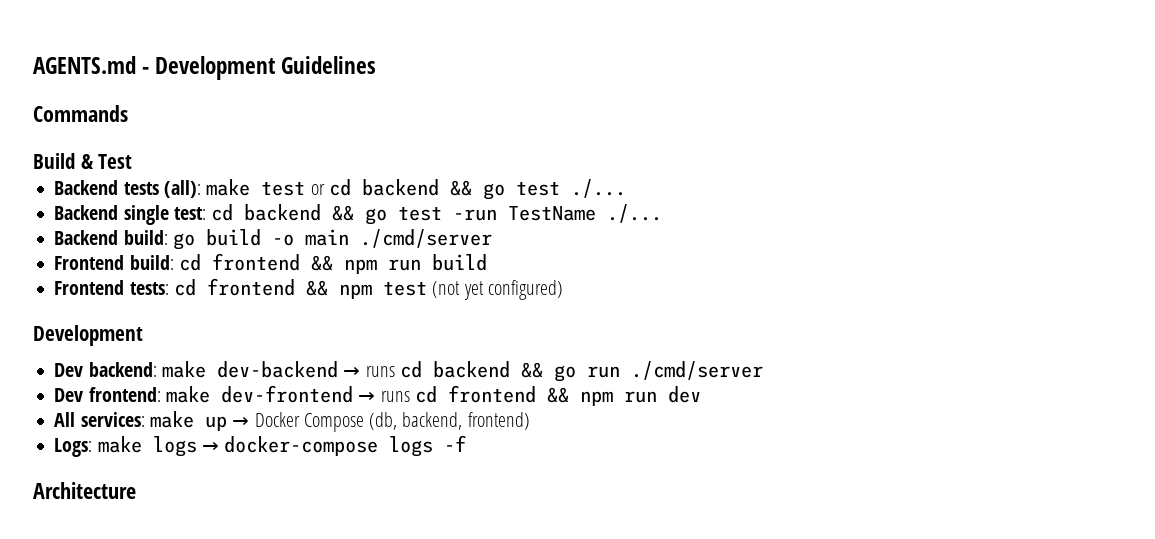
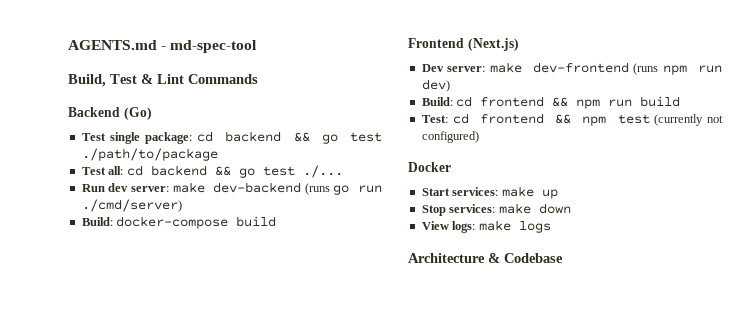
- AGENTS.md - Development Guidelines
- Commands
+ AGENTS.md - md-spec-tool
+ Build, Test & Lint Commands
- Build & Test
- Backend tests (all): make test or cd backend && go test ./...
+ Backend (Go)
+ Test single package: cd backend && go test ./path/to/package
+ Test all: cd backend && go test ./...
- Backend single test: cd backend && go test -run TestName ./...
- Backend build: go build -o main ./cmd/server
- Frontend build: cd frontend && npm run build
+ Run dev server: make dev-backend (runs go run ./cmd/server)
+ Build: docker-compose build
+ Frontend (Next.js)
+ Dev server: make dev-frontend (runs npm run dev)
+ Build: cd frontend && npm run build
- Frontend tests: cd frontend && npm test (not yet configured)
- Development
- Dev backend: make dev-backend → runs cd backend && go run ./cmd/server
- Dev frontend: make dev-frontend → runs cd frontend && npm run dev
- All services: make up → Docker Compose (db, backend, frontend)
- Logs: make logs → docker-compose logs -f
+ Test: cd frontend && npm test (currently not configured)
+ Docker
+ Start services: make up
+ Stop services: make down
+ View logs: make logs
- Architecture
+ Architecture & Codebase

